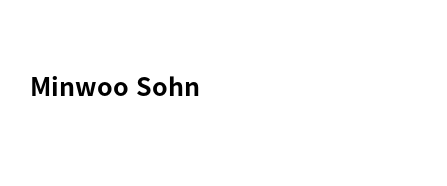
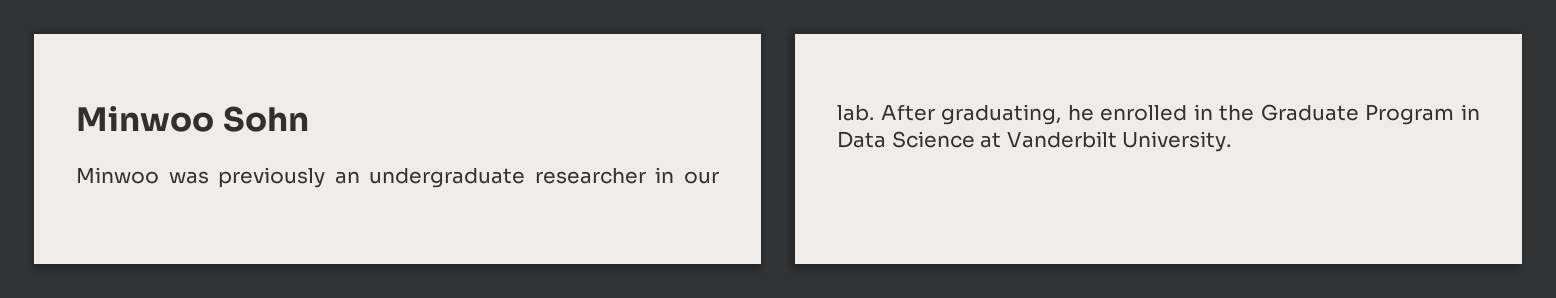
+ Minwoo was previously an undergraduate researcher in our lab. After graduating, he enrolled in the Graduate Program in Data Science at Vanderbilt University.

